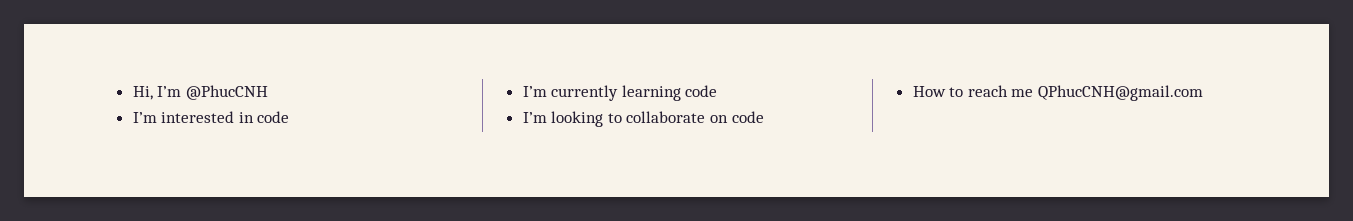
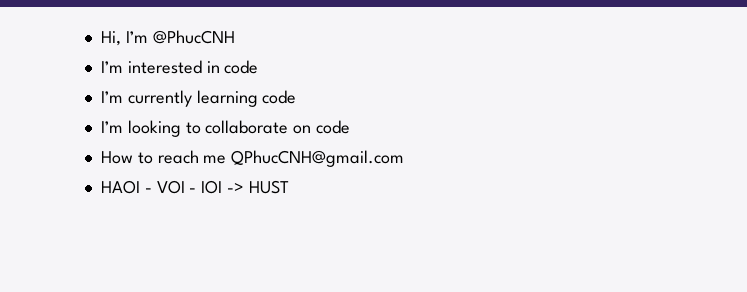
+ HAOI - VOI - IOI -> HUST

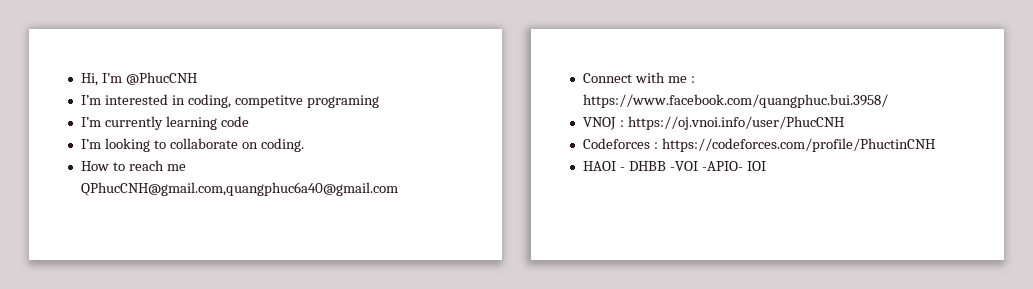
- I’m interested in code
+ I’m interested in coding, competitve programing
- I’m looking to collaborate on code
+ I’m looking to collaborate on coding.
- How to reach me QPhucCNH@gmail.com
- HAOI - VOI - IOI -> HUST
+ How to reach me QPhucCNH@gmail.com,quangphuc6a40@gmail.com
+ Connect with me : https://www.facebook.com/quangphuc.bui.3958/
+ VNOJ : https://oj.vnoi.info/user/PhucCNH
+ Codeforces : https://codeforces.com/profile/PhuctinCNH
+ HAOI - DHBB -VOI -APIO- IOI

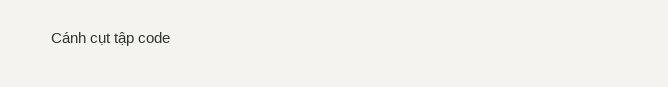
- Hi, I’m @PhucCNH
- I’m interested in coding, competitve programing
- I’m currently learning code
- I’m looking to collaborate on coding.
- How to reach me QPhucCNH@gmail.com,quangphuc6a40@gmail.com
- Connect with me : https://www.facebook.com/quangphuc.bui.3958/
- VNOJ : https://oj.vnoi.info/user/PhucCNH
- Codeforces : https://codeforces.com/profile/PhuctinCNH
- HAOI - DHBB -VOI -APIO- IOI
+ Cánh cụt tập code

